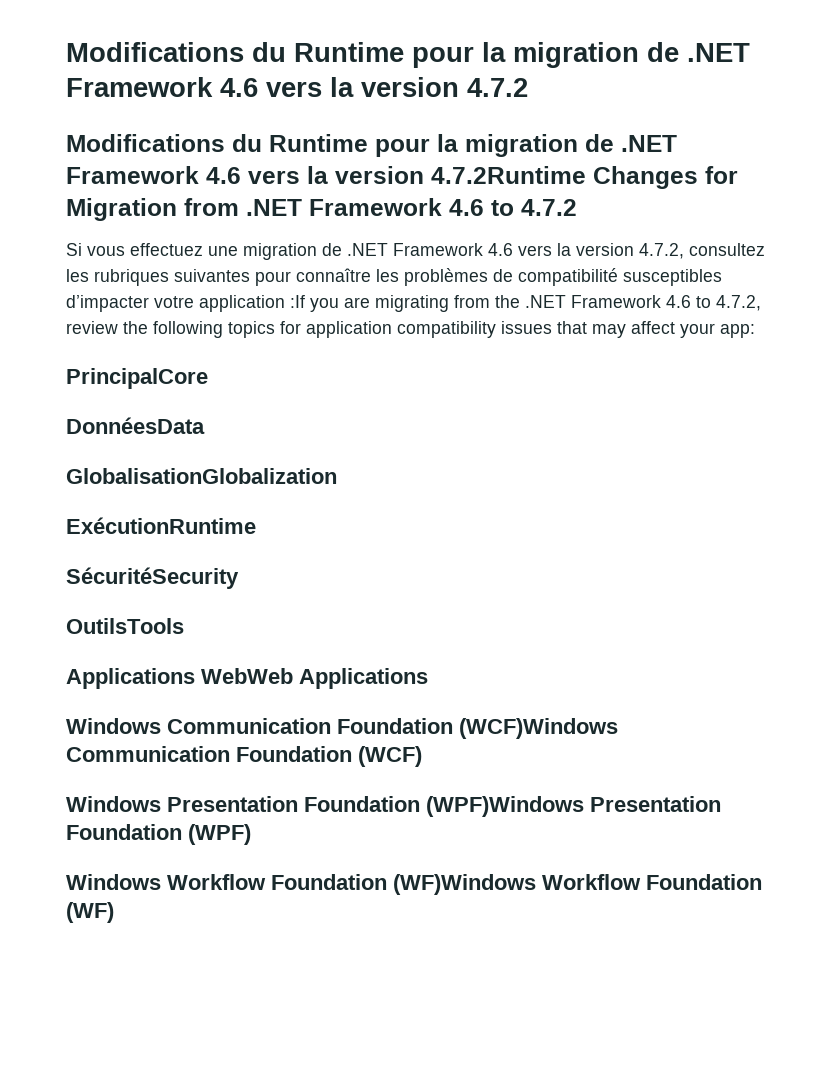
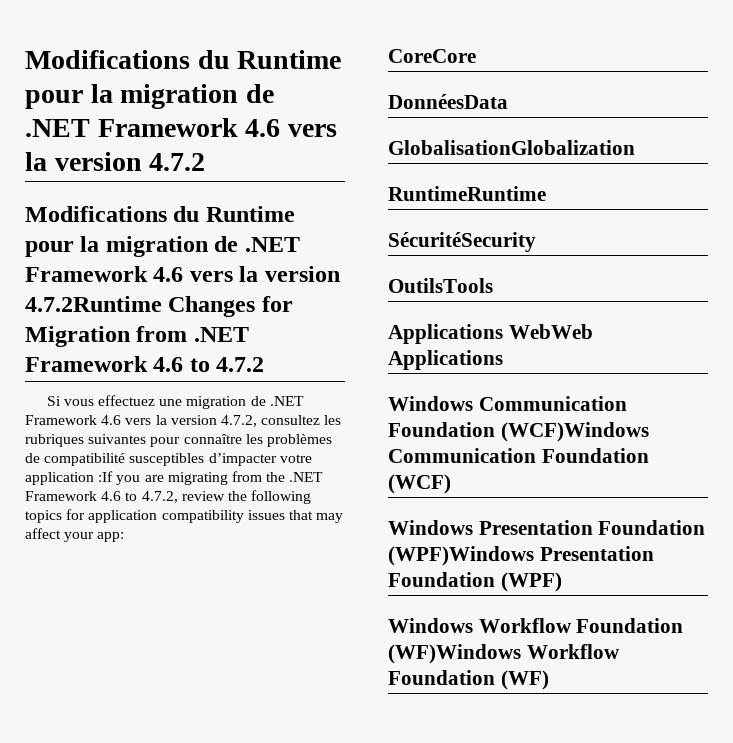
- PrincipalCore
+ CoreCore
- ExécutionRuntime
+ RuntimeRuntime

